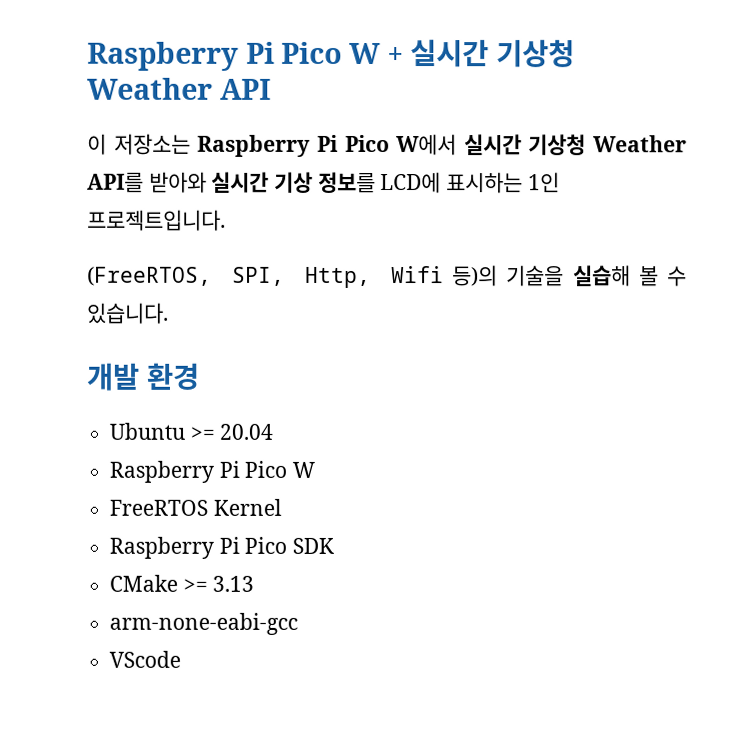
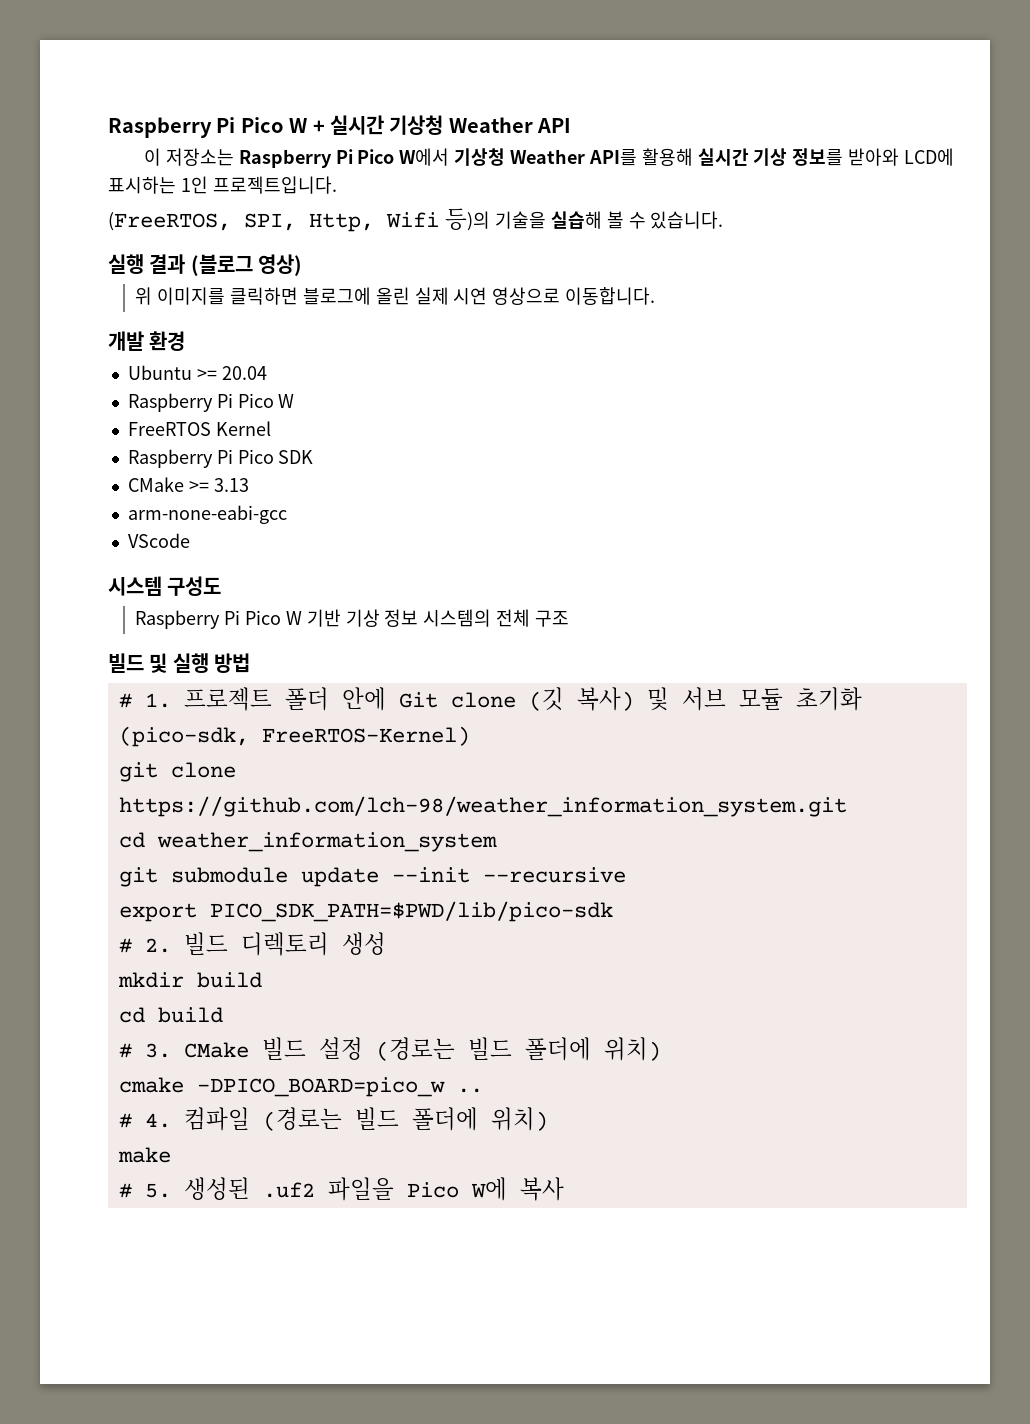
- 이 저장소는 Raspberry Pi Pico W에서 실시간 기상청 Weather API를 받아와 실시간 기상 정보를 LCD에 표시하는 1인 프로젝트입니다.
+ 이 저장소는 Raspberry Pi Pico W에서 기상청 Weather API를 활용해 실시간 기상 정보를 받아와 LCD에 표시하는 1인 프로젝트입니다.
+ 실행 결과 (블로그 영상)
+ 위 이미지를 클릭하면 블로그에 올린 실제 시연 영상으로 이동합니다.
+ 시스템 구성도
+ Raspberry Pi Pico W 기반 기상 정보 시스템의 전체 구조
+ 빌드 및 실행 방법
+ # 1. 프로젝트 폴더 안에 Git clone (깃 복사) 및 서브 모듈 초기화 (pico-sdk, FreeRTOS-Kernel)
+ git clone https://github.com/lch-98/weather_information_system.git
+ cd weather_information_system
+ git submodule update --init --recursive
+ export PICO_SDK_PATH=$PWD/lib/pico-sdk
+ # 2. 빌드 디렉토리 생성
+ mkdir build
+ cd build
+ # 3. CMake 빌드 설정 (경로는 빌드 폴더에 위치)
+ cmake -DPICO_BOARD=pico_w ..
+ # 4. 컴파일 (경로는 빌드 폴더에 위치)
+ make
+ # 5. 생성된 .uf2 파일을 Pico W에 복사

